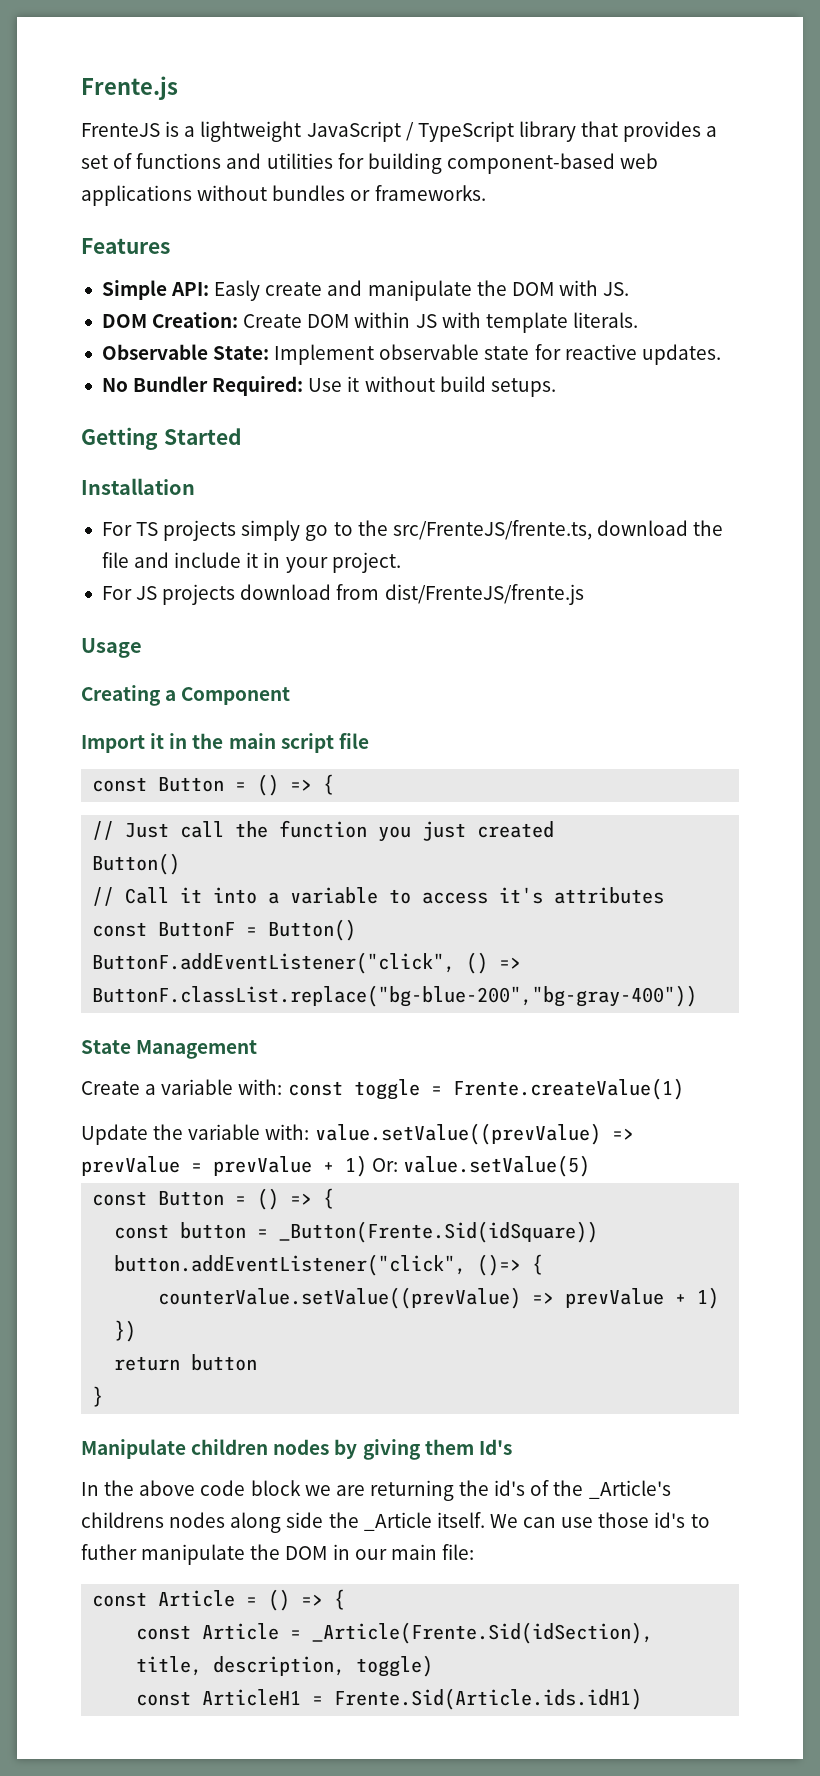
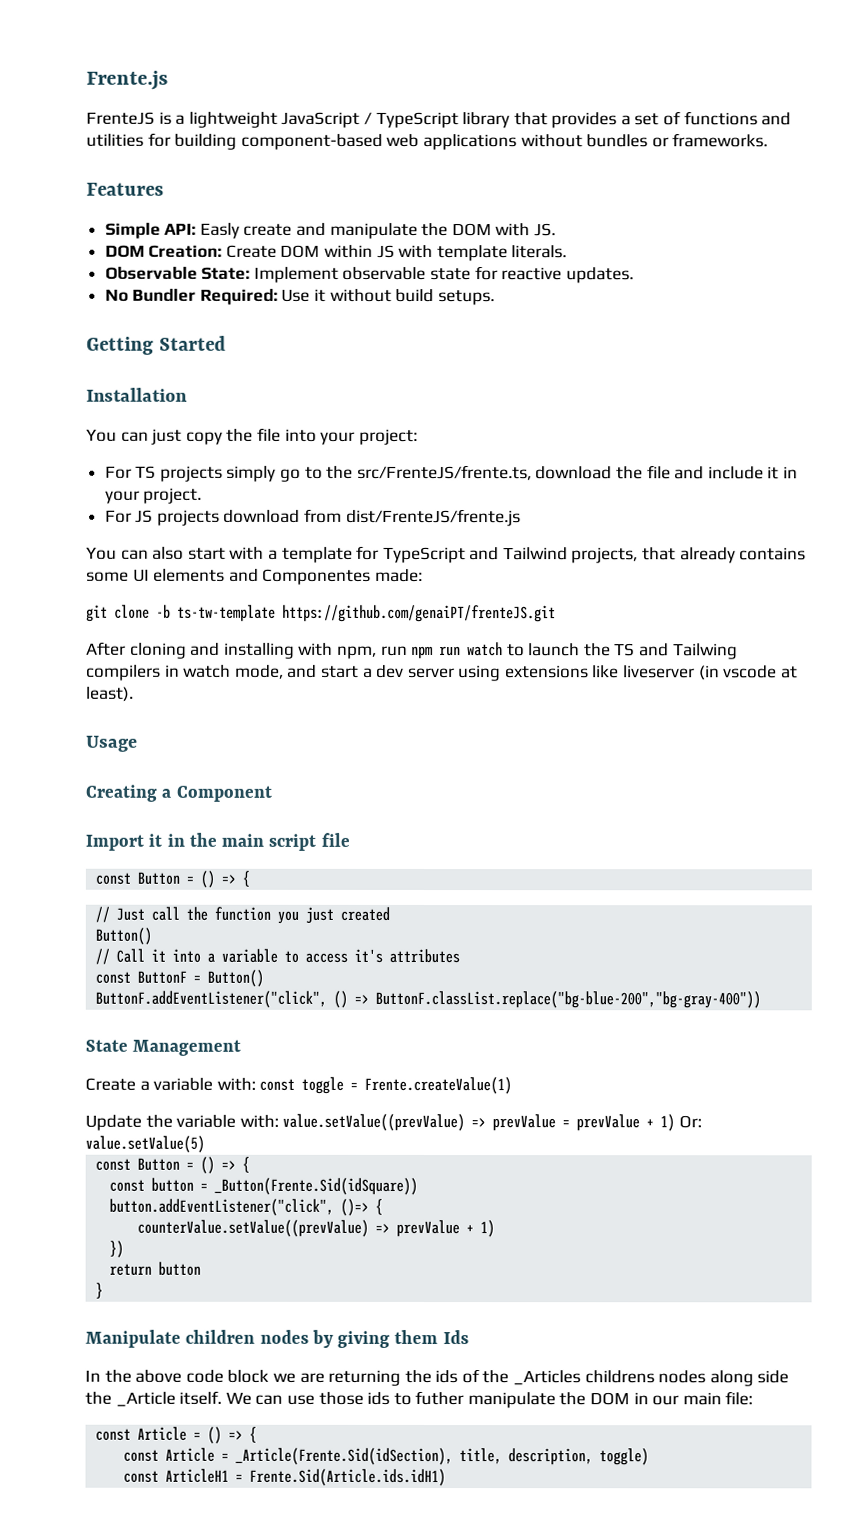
+ You can just copy the file into your project:
+ You can also start with a template for TypeScript and Tailwind projects, that already contains some UI elements and Componentes made:
+ git clone -b ts-tw-template https://github.com/genaiPT/frenteJS.git
+ After cloning and installing with npm, run npm run watch to launch the TS and Tailwing compilers in watch mode, and start a dev server using extensions like liveserver (in vscode at least).
- Manipulate children nodes by giving them Id's
+ Manipulate children nodes by giving them Ids
- In the above code block we are returning the id's of the _Article's childrens nodes along side the _Article itself.
+ In the above code block we are returning the ids of the _Articles childrens nodes along side the _Article itself.
- We can use those id's to futher manipulate the DOM in our main file:
+ We can use those ids to futher manipulate the DOM in our main file:

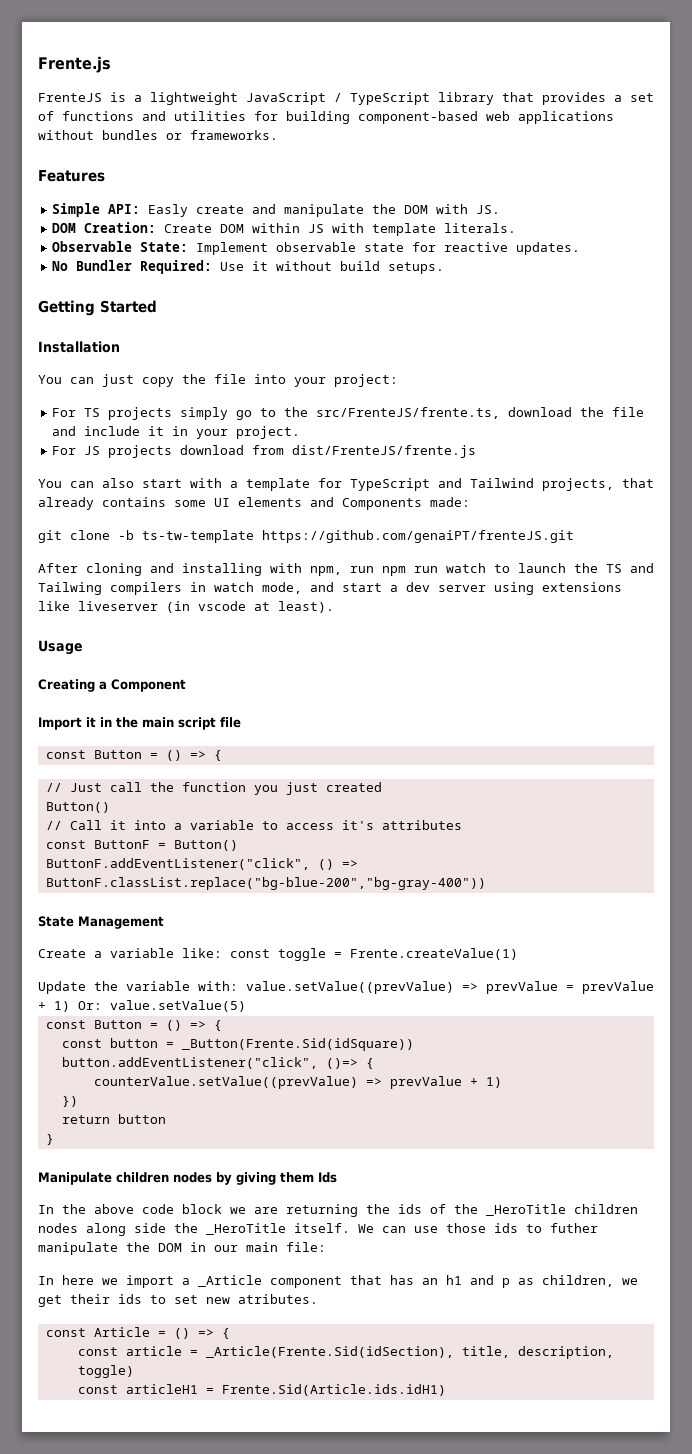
- You can also start with a template for TypeScript and Tailwind projects, that already contains some UI elements and Componentes made:
+ You can also start with a template for TypeScript and Tailwind projects, that already contains some UI elements and Components made:
- Create a variable with: const toggle = Frente.createValue(1)
+ Create a variable like: const toggle = Frente.createValue(1)
- In the above code block we are returning the ids of the _Articles childrens nodes along side the _Article itself.
+ In the above code block we are returning the ids of the _HeroTitle children nodes along side the _HeroTitle itself.
+ In here we import a _Article component that has an h1 and p as children, we get their ids to set new atributes.
- const Article = _Article(Frente.Sid(idSection), title, description, toggle)
+ const article = _Article(Frente.Sid(idSection), title, description, toggle)
- const ArticleH1 = Frente.Sid(Article.ids.idH1)
+ const articleH1 = Frente.Sid(Article.ids.idH1)

